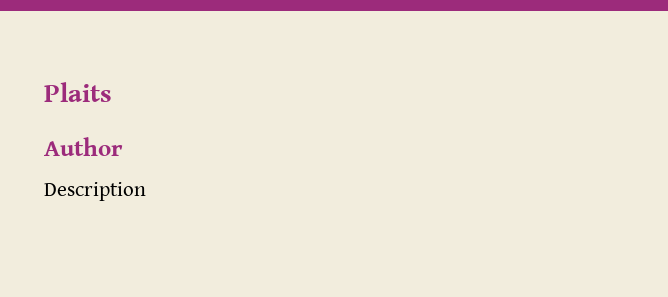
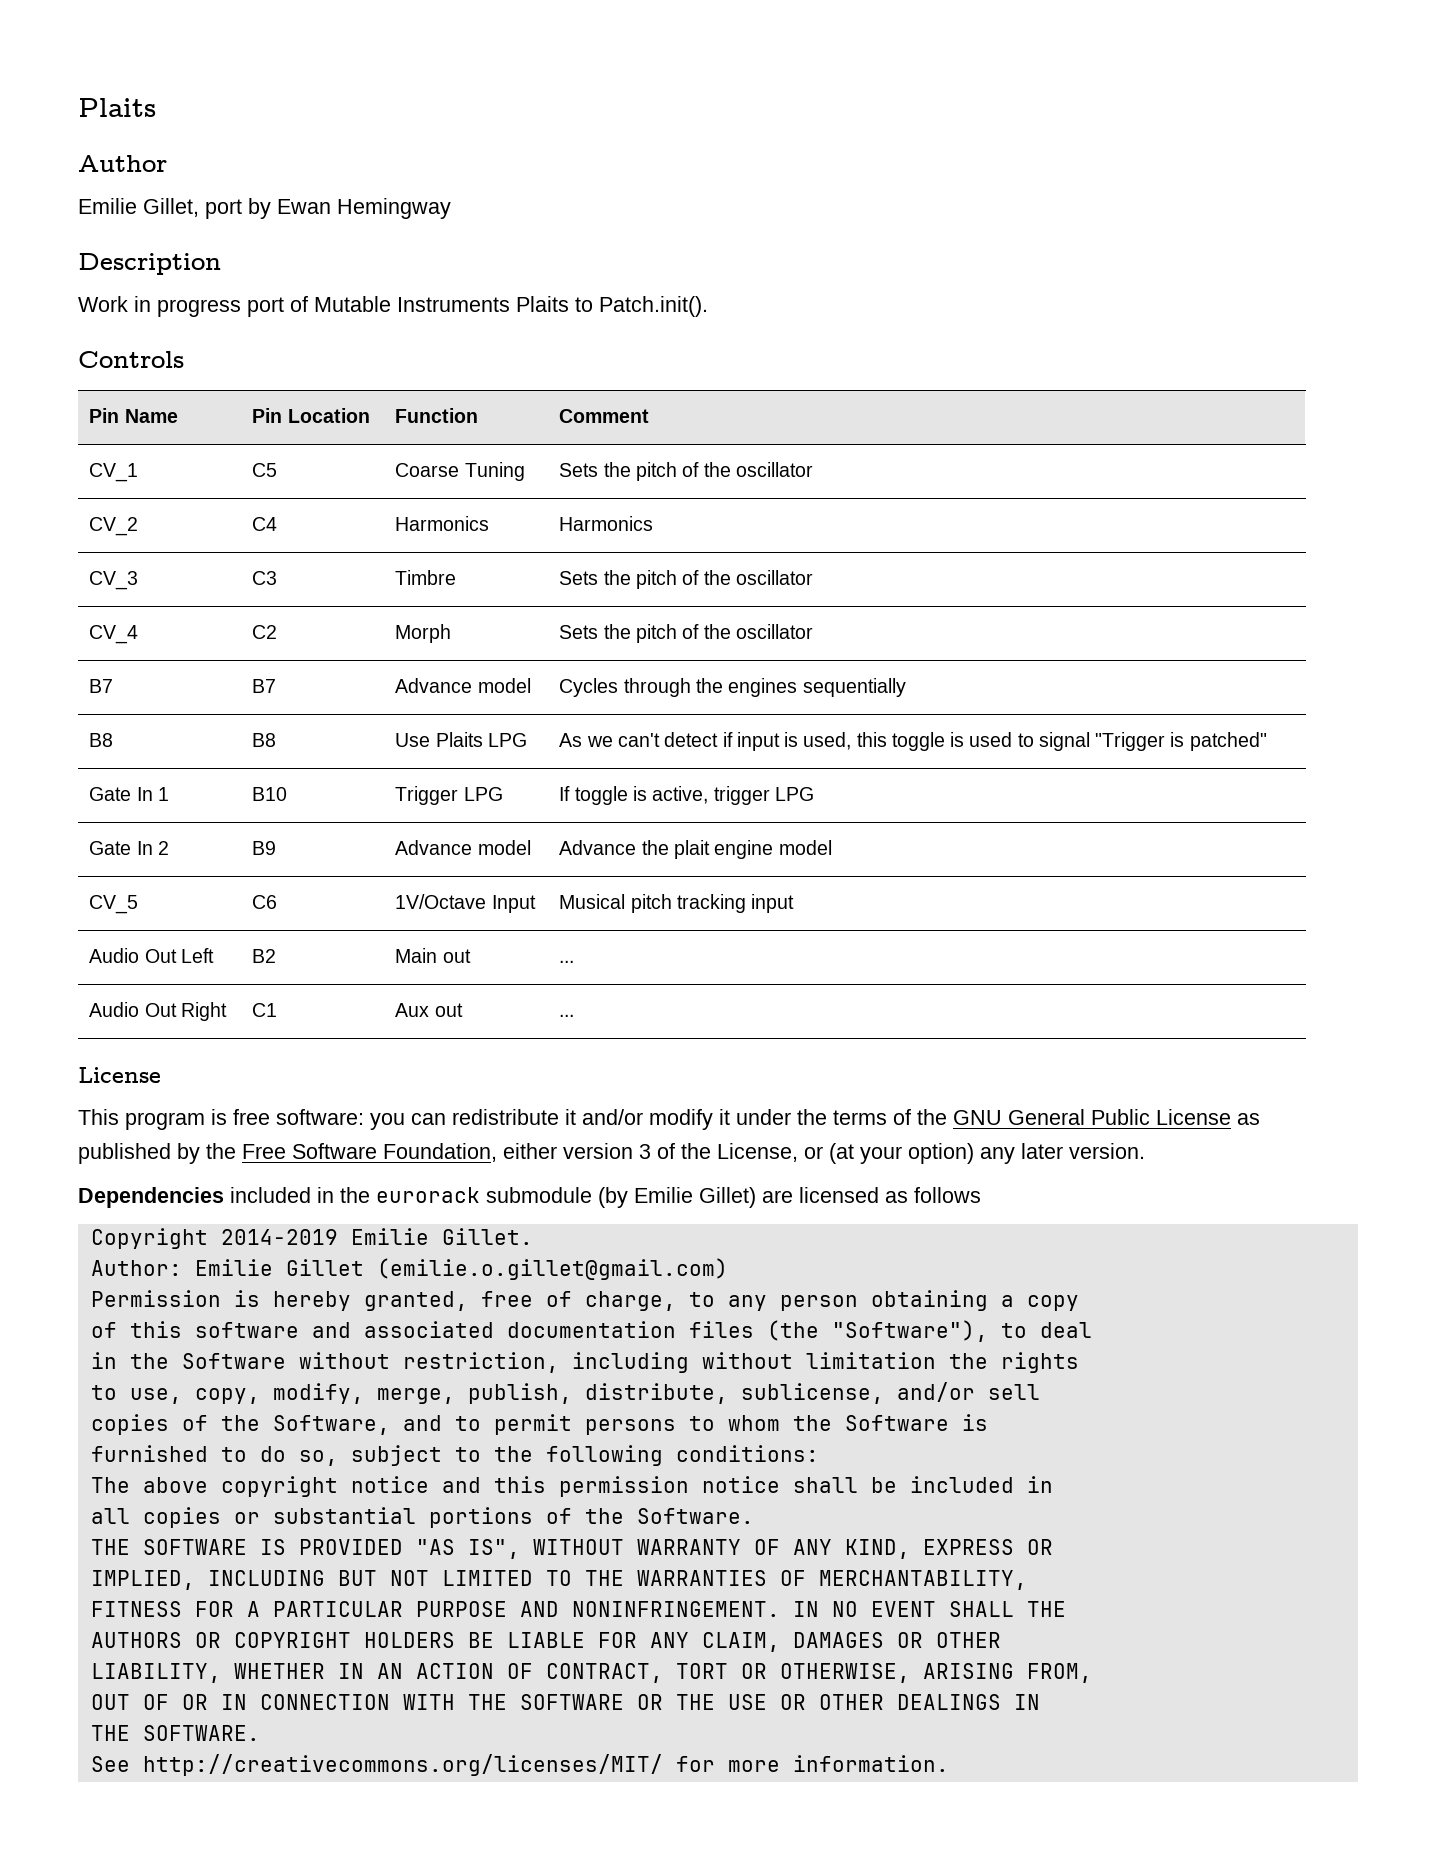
+ Emilie Gillet, port by Ewan Hemingway
  Description
+ Work in progress port of Mutable Instruments Plaits to Patch.init().
+ Controls
+ Pin Name | Pin Location | Function | Comment
+ CV_1 | C5 | Coarse Tuning | Sets the pitch of the oscillator
+ CV_2 | C4 | Harmonics | Harmonics
+ CV_3 | C3 | Timbre | Sets the pitch of the oscillator
+ CV_4 | C2 | Morph | Sets the pitch of the oscillator
+ B7 | B7 | Advance model | Cycles through the engines sequentially
+ B8 | B8 | Use Plaits LPG | As we can't detect if input is used, this toggle is used to signal "Trigger is patched"
+ Gate In 1 | B10 | Trigger LPG | If toggle is active, trigger LPG
+ Gate In 2 | B9 | Advance model | Advance the plait engine model
+ CV_5 | C6 | 1V/Octave Input | Musical pitch tracking input
+ Audio Out Left | B2 | Main out | ...
+ Audio Out Right | C1 | Aux out | ...
+ License
+ This program is free software: you can redistribute it and/or modify it under the terms of the GNU General Public License as published by the Free Software Foundation, either version 3 of the License, or (at your option) any later version.
+ Dependencies included in the eurorack submodule (by Emilie Gillet) are licensed as follows
+ Copyright 2014-2019 Emilie Gillet.
+ Author: Emilie Gillet (emilie.o.gillet@gmail.com)
+ Permission is hereby granted, free of charge, to any person obtaining a copy
+ of this software and associated documentation files (the "Software"), to deal
+ in the Software without restriction, including without limitation the rights
+ to use, copy, modify, merge, publish, distribute, sublicense, and/or sell
+ copies of the Software, and to permit persons to whom the Software is
+ furnished to do so, subject to the following conditions:
+ The above copyright notice and this permission notice shall be included in
+ all copies or substantial portions of the Software.
+ THE SOFTWARE IS PROVIDED "AS IS", WITHOUT WARRANTY OF ANY KIND, EXPRESS OR
+ IMPLIED, INCLUDING BUT NOT LIMITED TO THE WARRANTIES OF MERCHANTABILITY,
+ FITNESS FOR A PARTICULAR PURPOSE AND NONINFRINGEMENT. IN NO EVENT SHALL THE
+ AUTHORS OR COPYRIGHT HOLDERS BE LIABLE FOR ANY CLAIM, DAMAGES OR OTHER
+ LIABILITY, WHETHER IN AN ACTION OF CONTRACT, TORT OR OTHERWISE, ARISING FROM,
+ OUT OF OR IN CONNECTION WITH THE SOFTWARE OR THE USE OR OTHER DEALINGS IN
+ THE SOFTWARE.
+ See http://creativecommons.org/licenses/MIT/ for more information.

